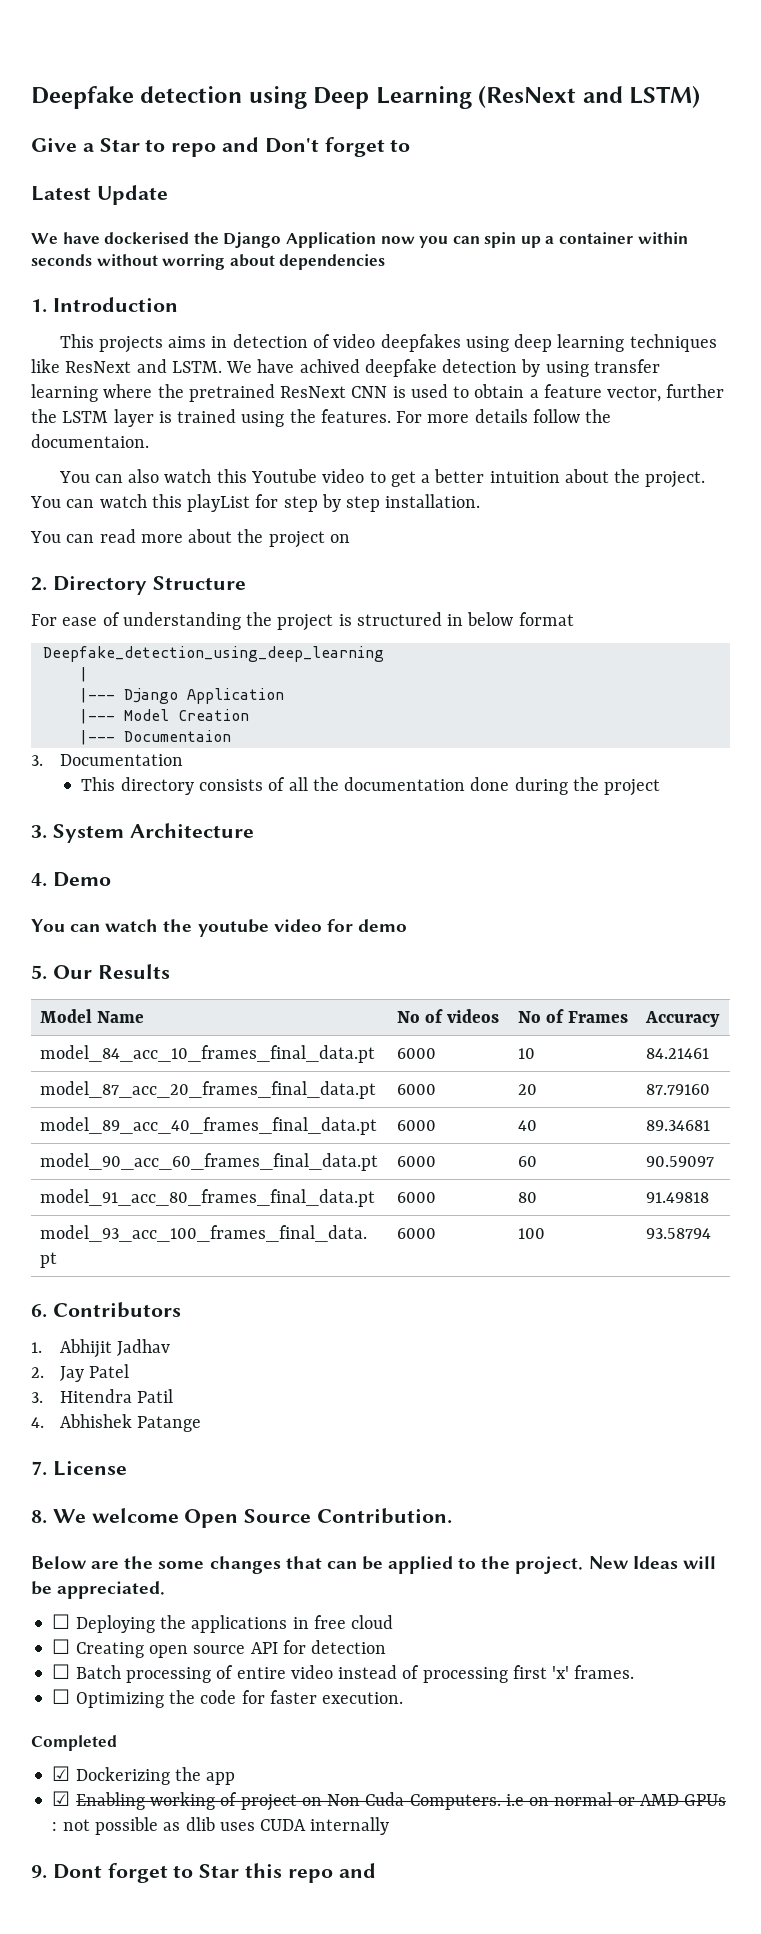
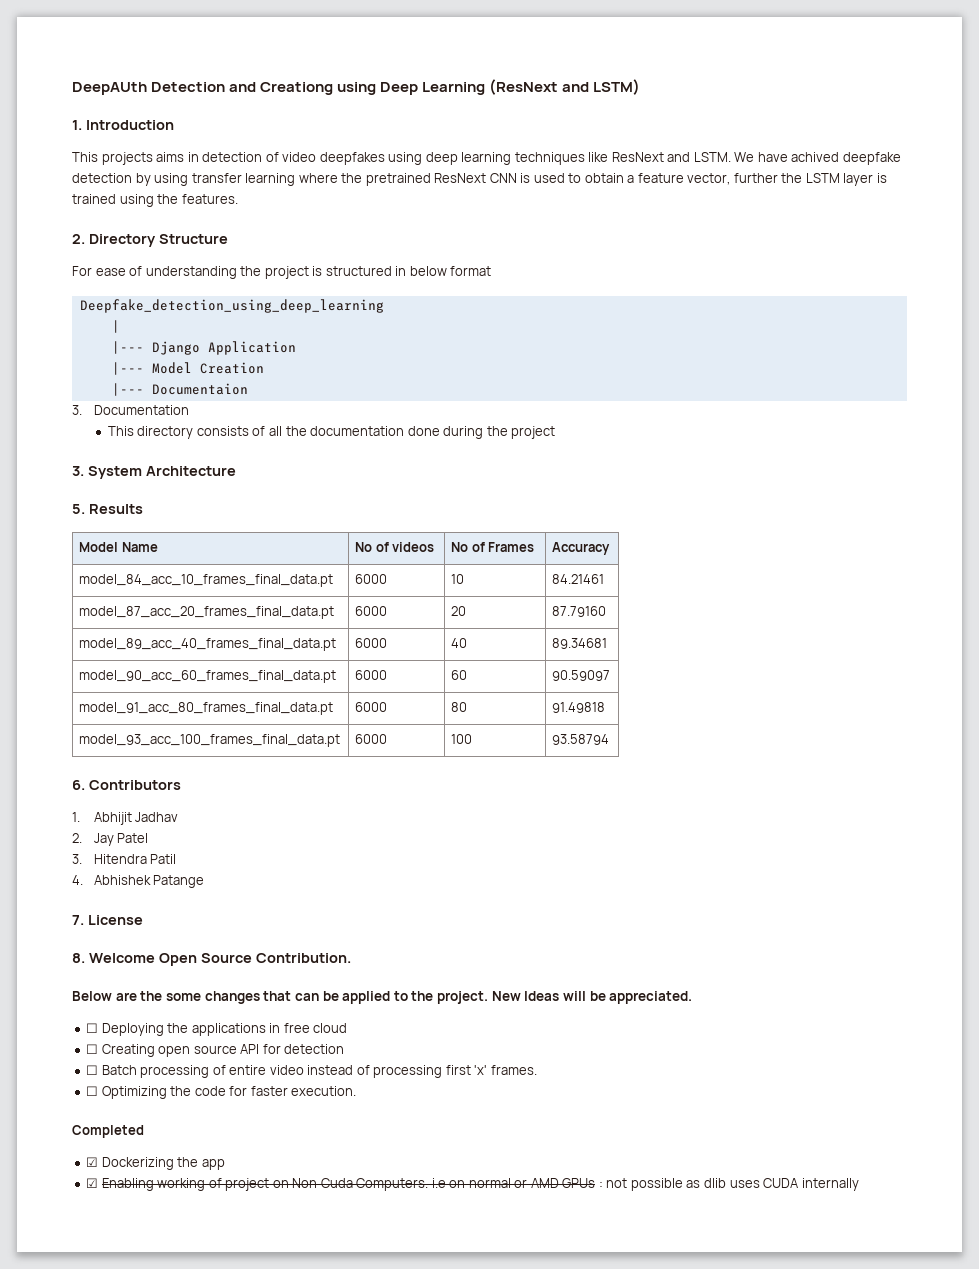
- Deepfake detection using Deep Learning (ResNext and LSTM)
+ DeepAUth Detection and Creationg using Deep Learning (ResNext and LSTM)
- Give a Star to repo and Don't forget to
- Latest Update
- We have dockerised the Django Application now you can spin up a container within seconds without worring about dependencies
- For more details follow the documentaion.
- You can also watch this Youtube video to get a better intuition about the project. You can watch this playList for step by step installation.
- You can read more about the project on
- 4. Demo
- You can watch the youtube video for demo
- 5. Our Results
+ 5. Results
- 8. We welcome Open Source Contribution.
+ 8. Welcome Open Source Contribution.
- 9. Dont forget to Star this repo and

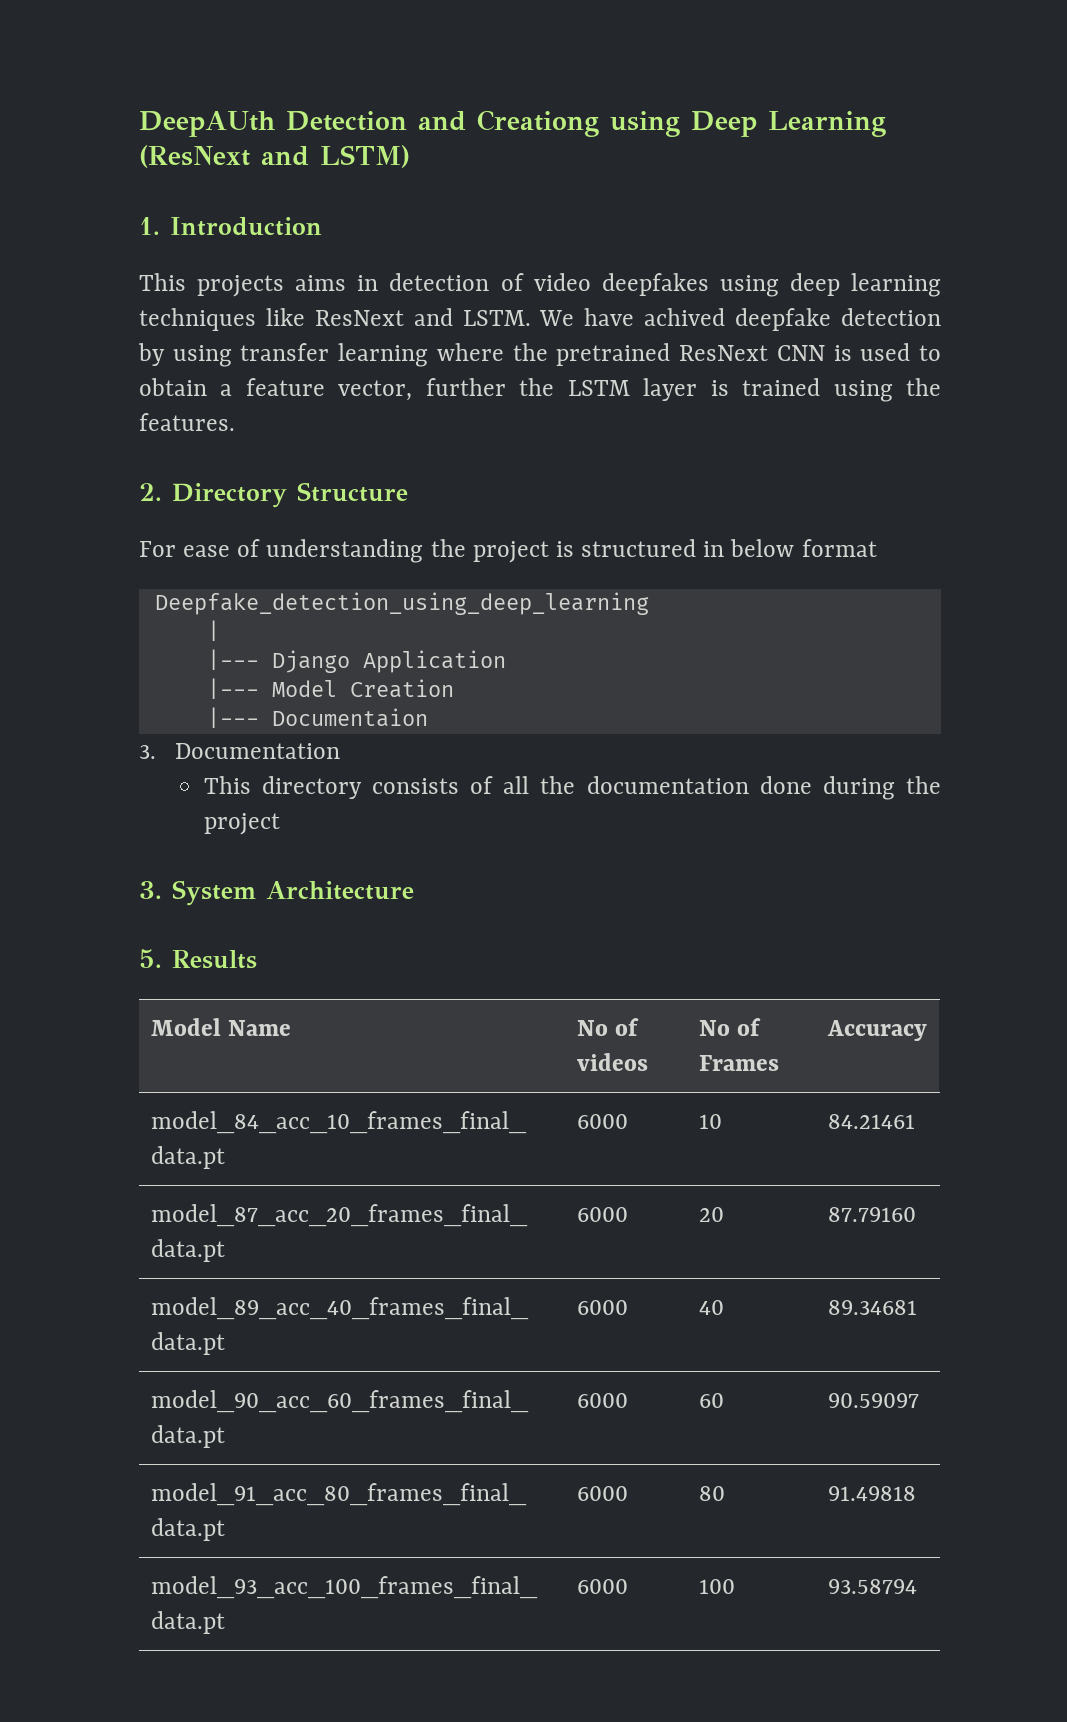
- 6. Contributors
- 1. Abhijit Jadhav
- 2. Jay Patel
- 3. Hitendra Patil
- 4. Abhishek Patange
- 7. License
- 8. Welcome Open Source Contribution.
- Below are the some changes that can be applied to the project. New Ideas will be appreciated.
- ☐ Deploying the applications in free cloud
- ☐ Creating open source API for detection
- ☐ Batch processing of entire video instead of processing first 'x' frames.
- ☐ Optimizing the code for faster execution.
- Completed
- ☑ Dockerizing the app
- ☑ Enabling working of project on Non Cuda Computers. i.e on normal or AMD GPUs : not possible as dlib uses CUDA internally

